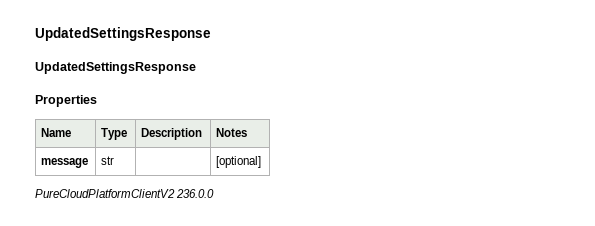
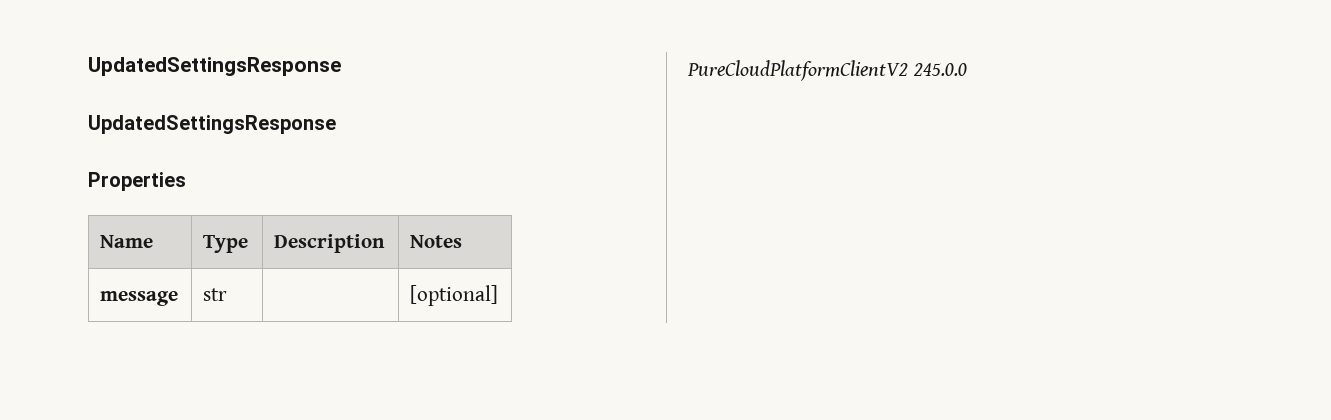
- PureCloudPlatformClientV2 236.0.0
+ PureCloudPlatformClientV2 245.0.0

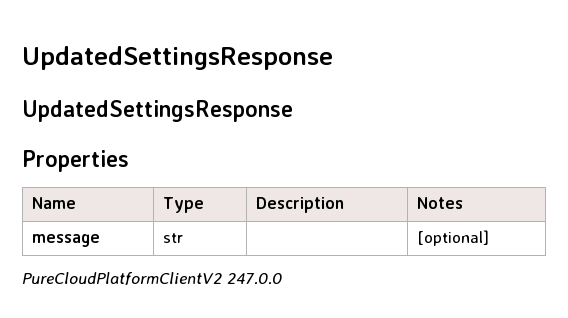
- PureCloudPlatformClientV2 245.0.0
+ PureCloudPlatformClientV2 247.0.0

